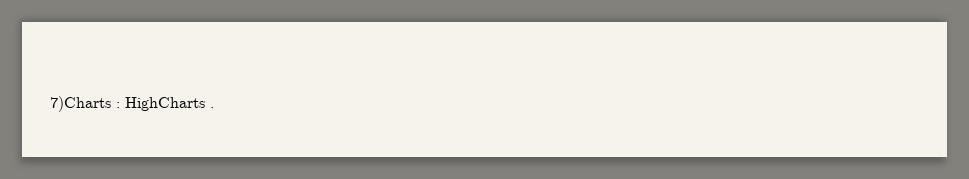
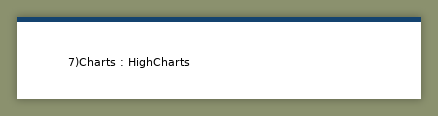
- 7)Charts : HighCharts .
+ 7)Charts : HighCharts

